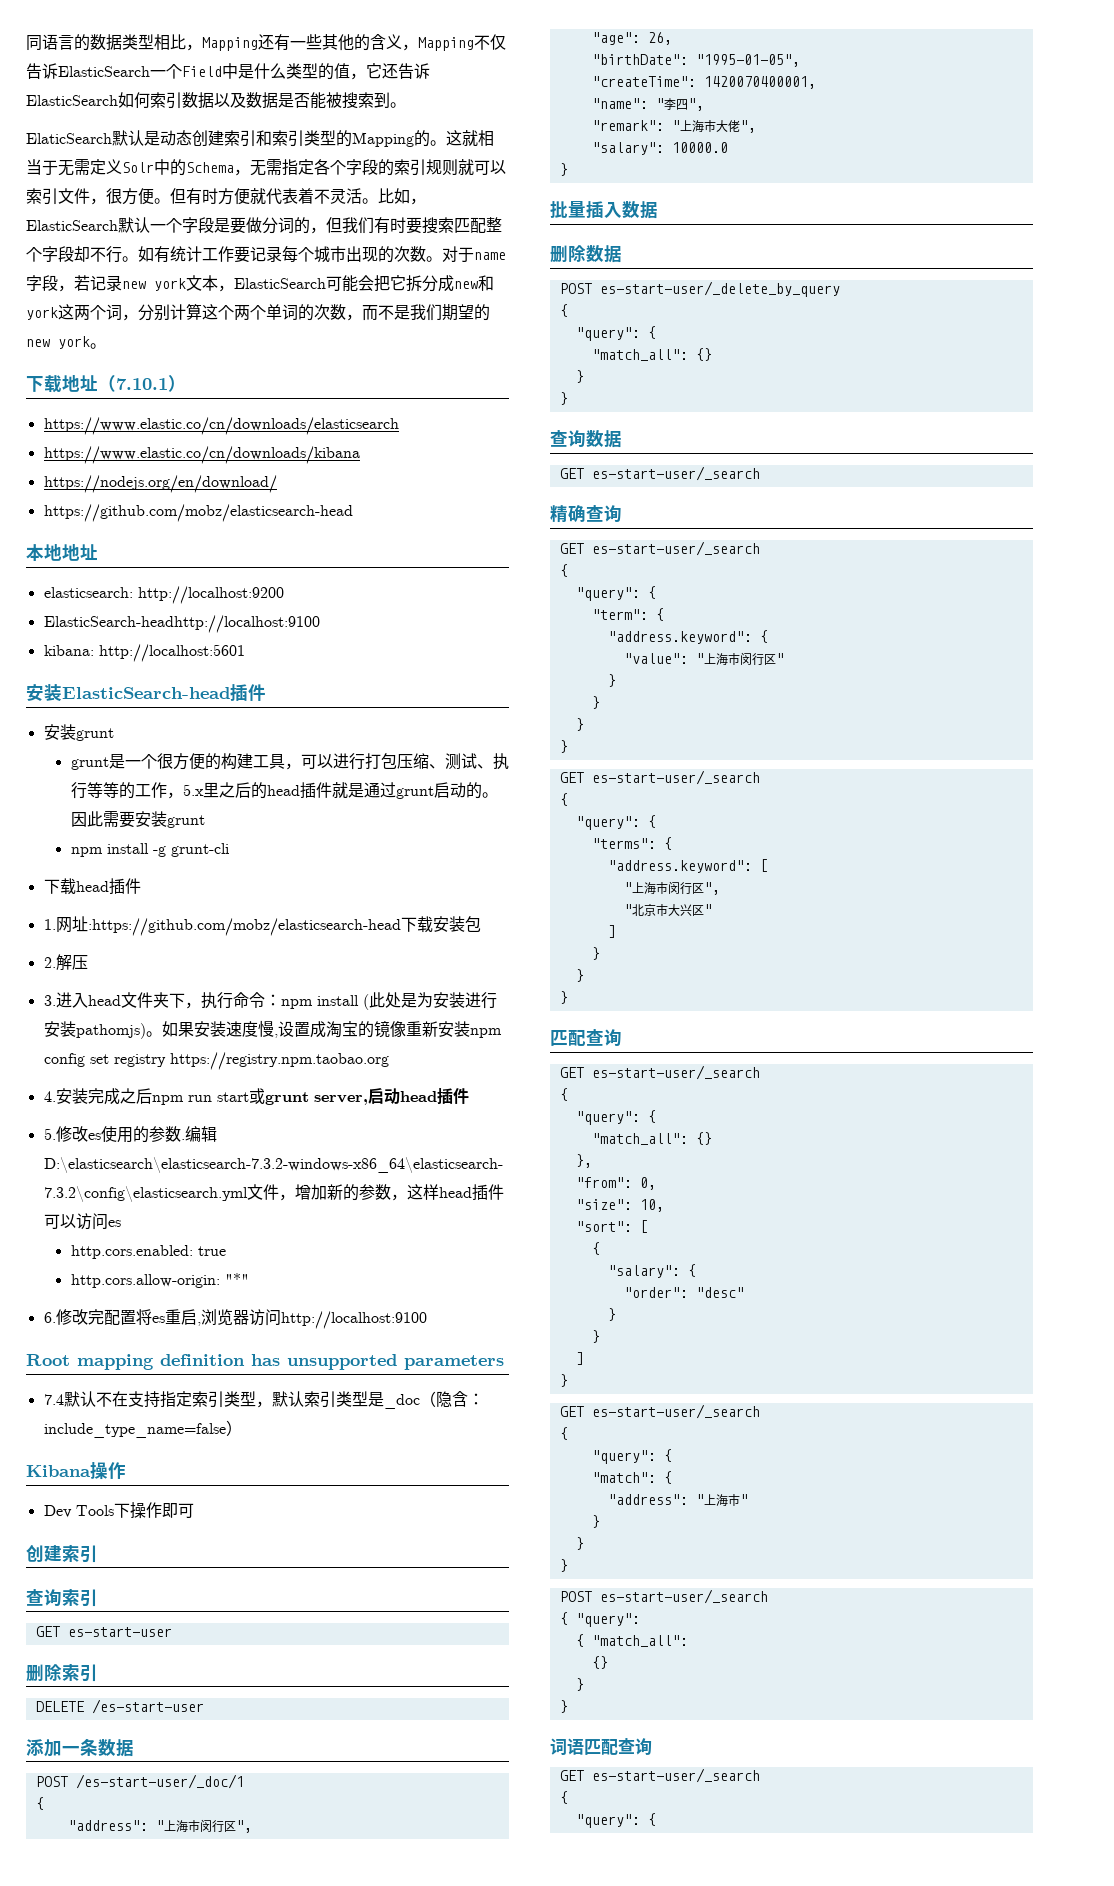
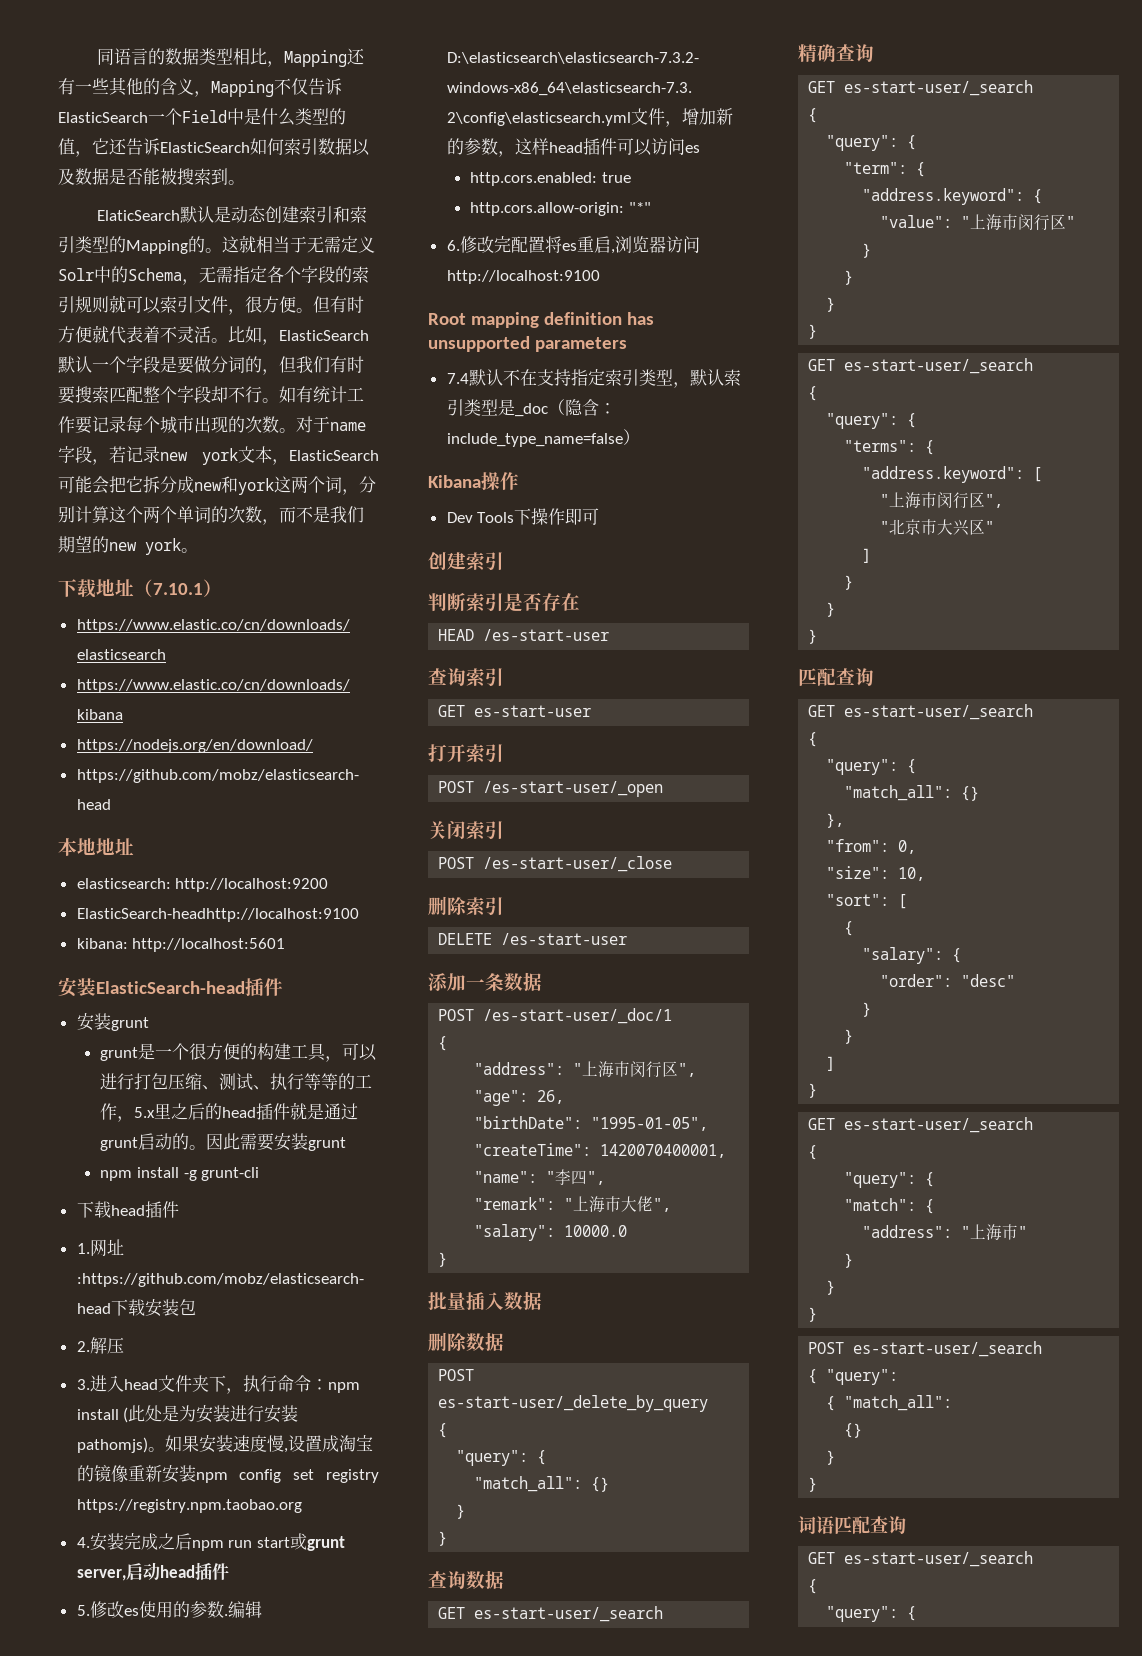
+ 判断索引是否存在
+ HEAD /es-start-user
  查询索引
  GET es-start-user
+ 打开索引
+ POST /es-start-user/_open
+ 关闭索引
+ POST /es-start-user/_close

